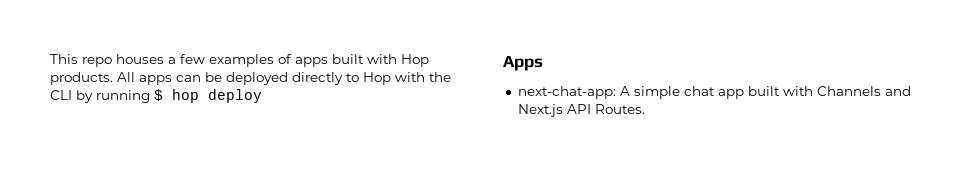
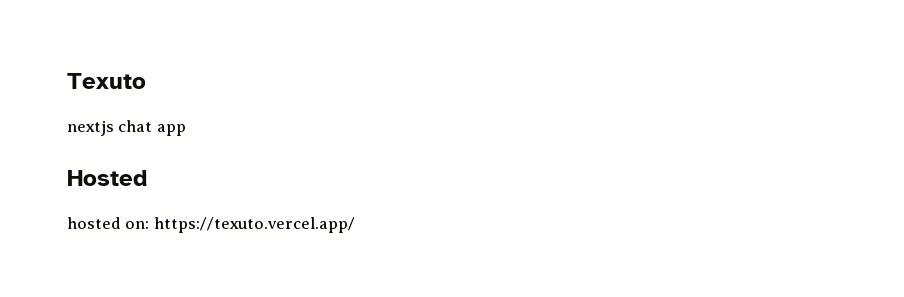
- This repo houses a few examples of apps built with Hop products. All apps can be deployed directly to Hop with the CLI by running $ hop deploy
- Apps
- next-chat-app: A simple chat app built with Channels and Next.js API Routes.
+ Texuto
+ nextjs chat app
+ Hosted
+ hosted on: https://texuto.vercel.app/

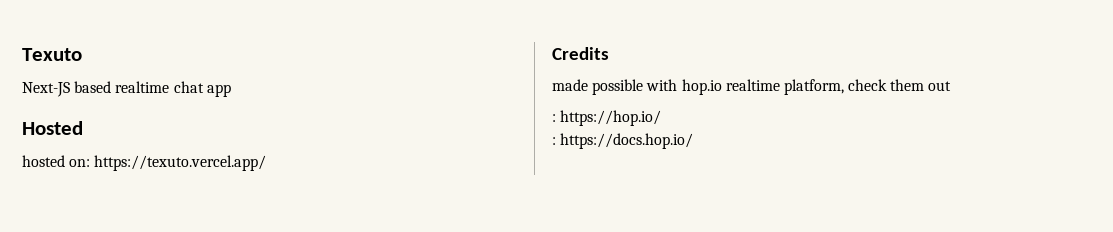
- nextjs chat app
+ Next-JS based realtime chat app
+ Credits
+ made possible with hop.io realtime platform, check them out
+ : https://hop.io/
+ : https://docs.hop.io/

